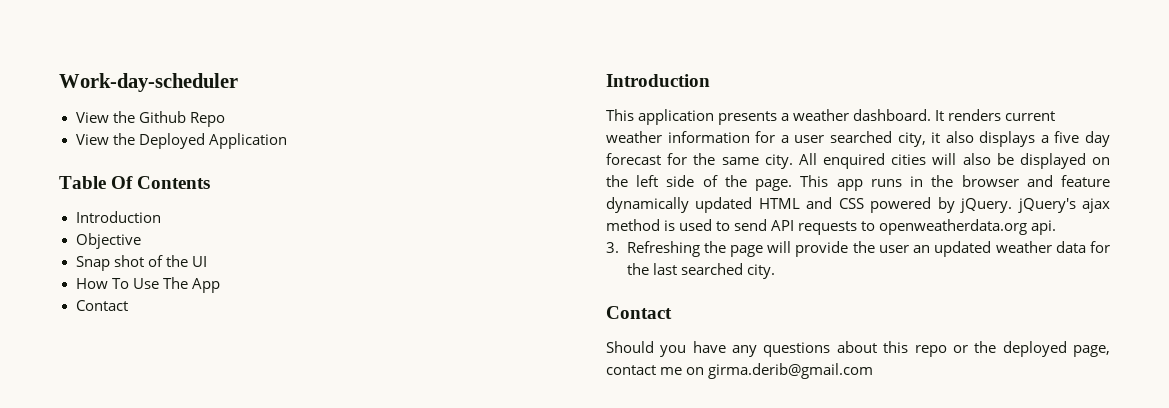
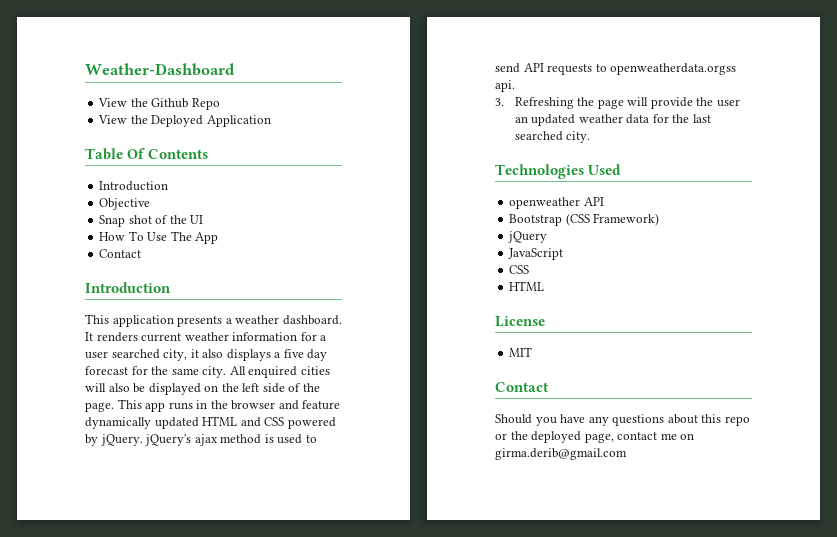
- Work-day-scheduler
+ Weather-Dashboard
- This app runs in the browser and feature dynamically updated HTML and CSS powered by jQuery. jQuery's ajax method is used to send API requests to openweatherdata.org api.
+ This app runs in the browser and feature dynamically updated HTML and CSS powered by jQuery. jQuery's ajax method is used to send API requests to openweatherdata.orgss api.
+ Technologies Used
+ openweather API
+ Bootstrap (CSS Framework)
+ jQuery
+ JavaScript
+ CSS
+ HTML
+ License
+ MIT

